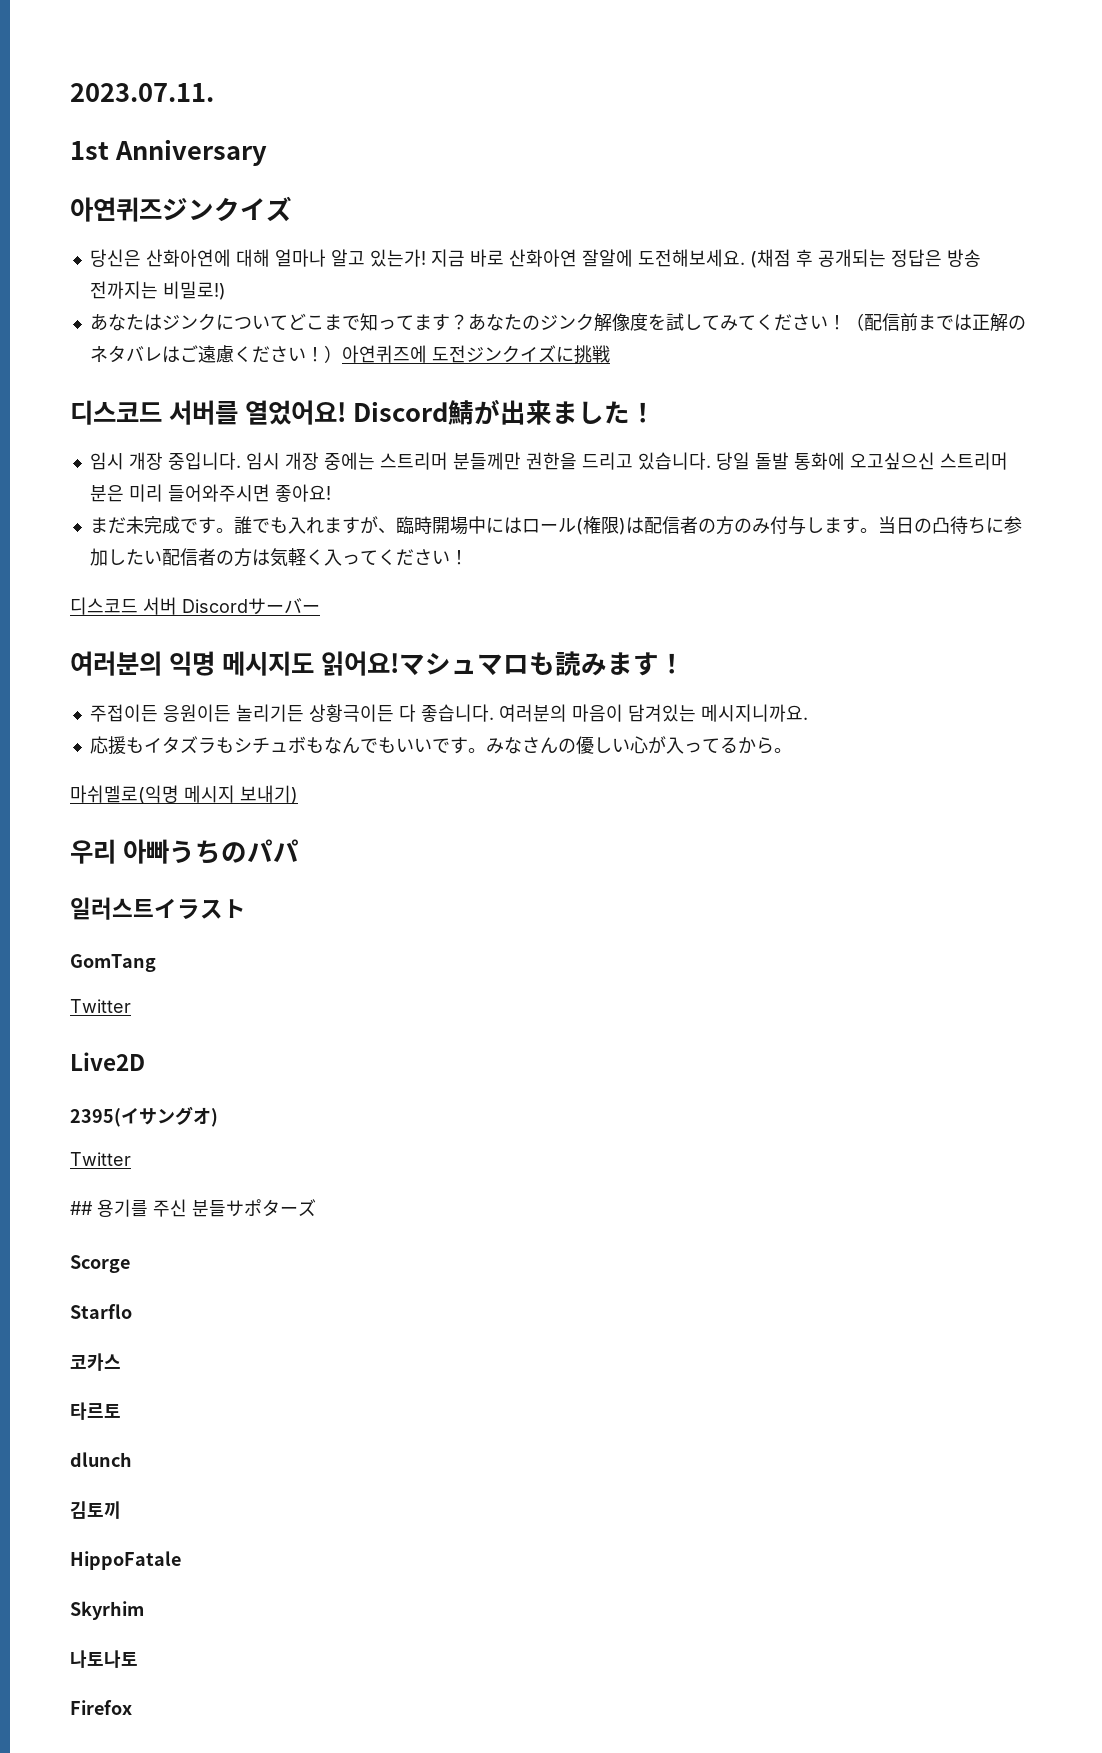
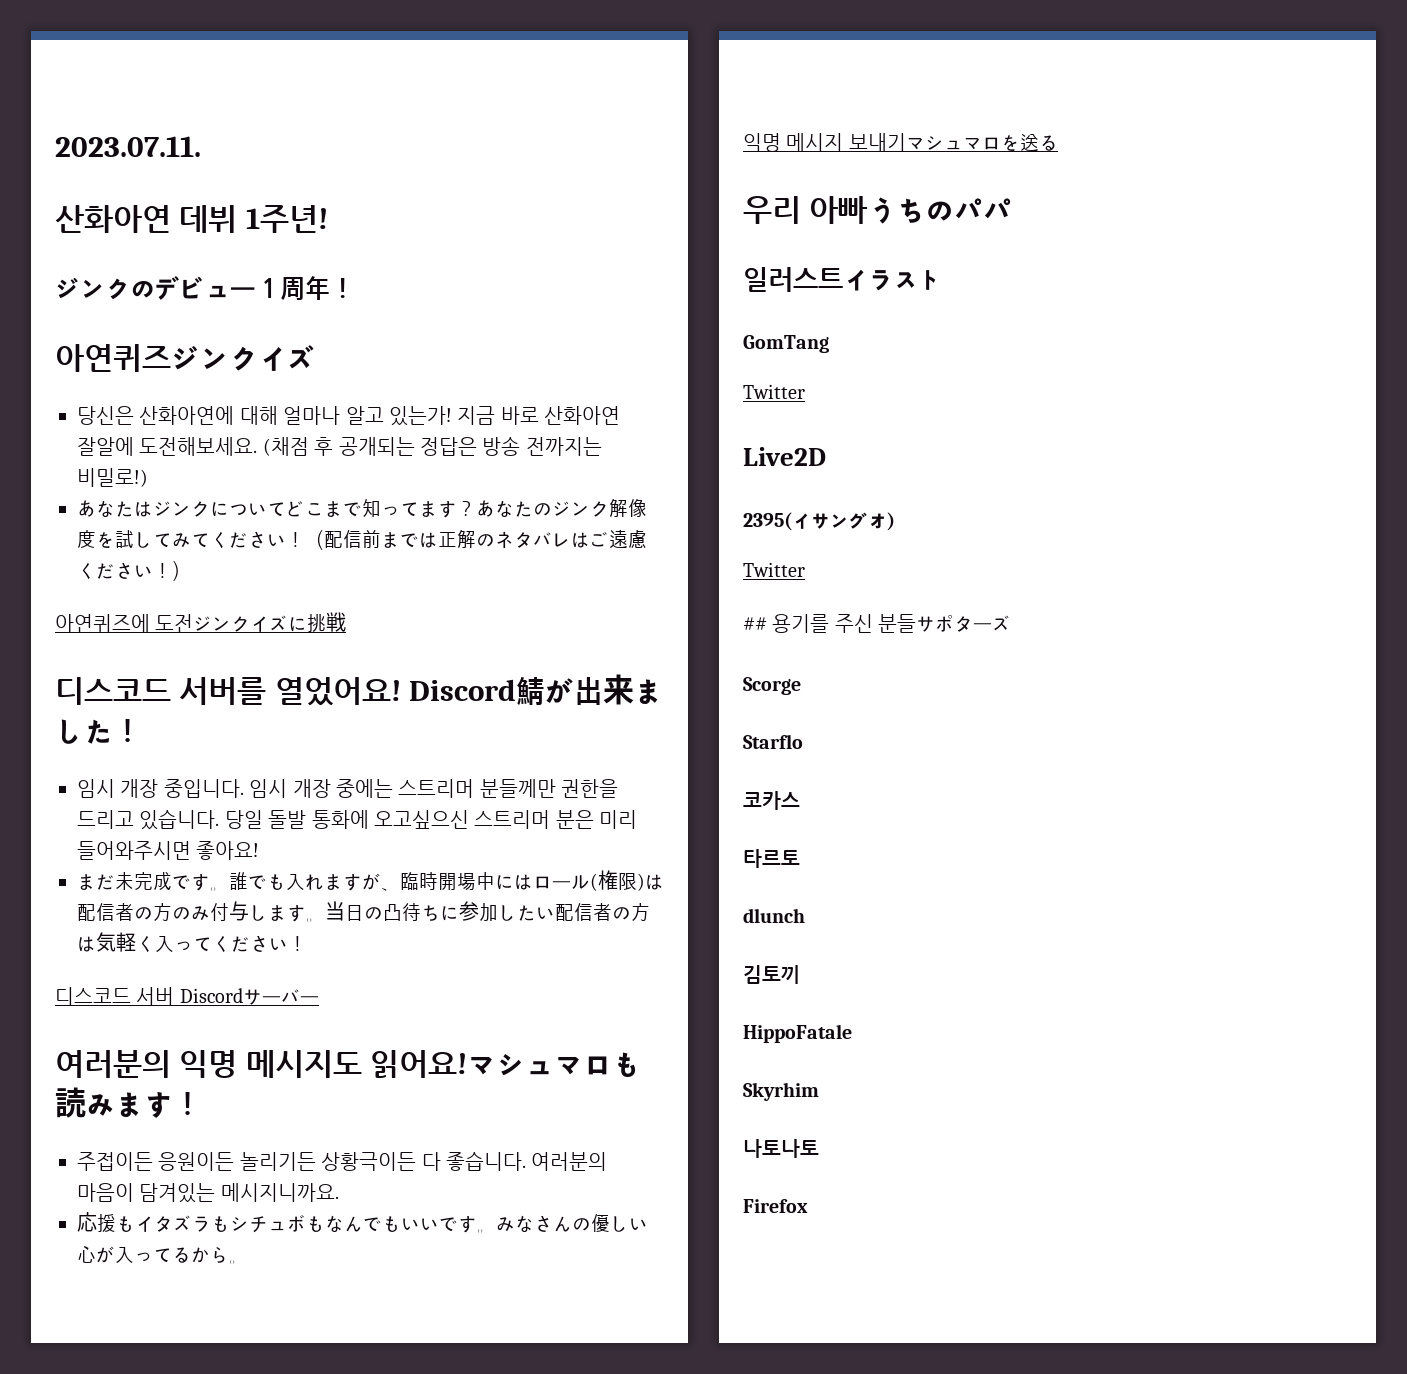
- 1st Anniversary
+ 산화아연 데뷔 1주년!
+ ジンクのデビュー１周年！
- （配信前までは正解のネタバレはご遠慮ください！）아연퀴즈에 도전ジンクイズに挑戦
+ （配信前までは正解のネタバレはご遠慮ください！）
+ 아연퀴즈에 도전ジンクイズに挑戦
- 마쉬멜로(익명 메시지 보내기)
+ 익명 메시지 보내기マシュマロを送る

